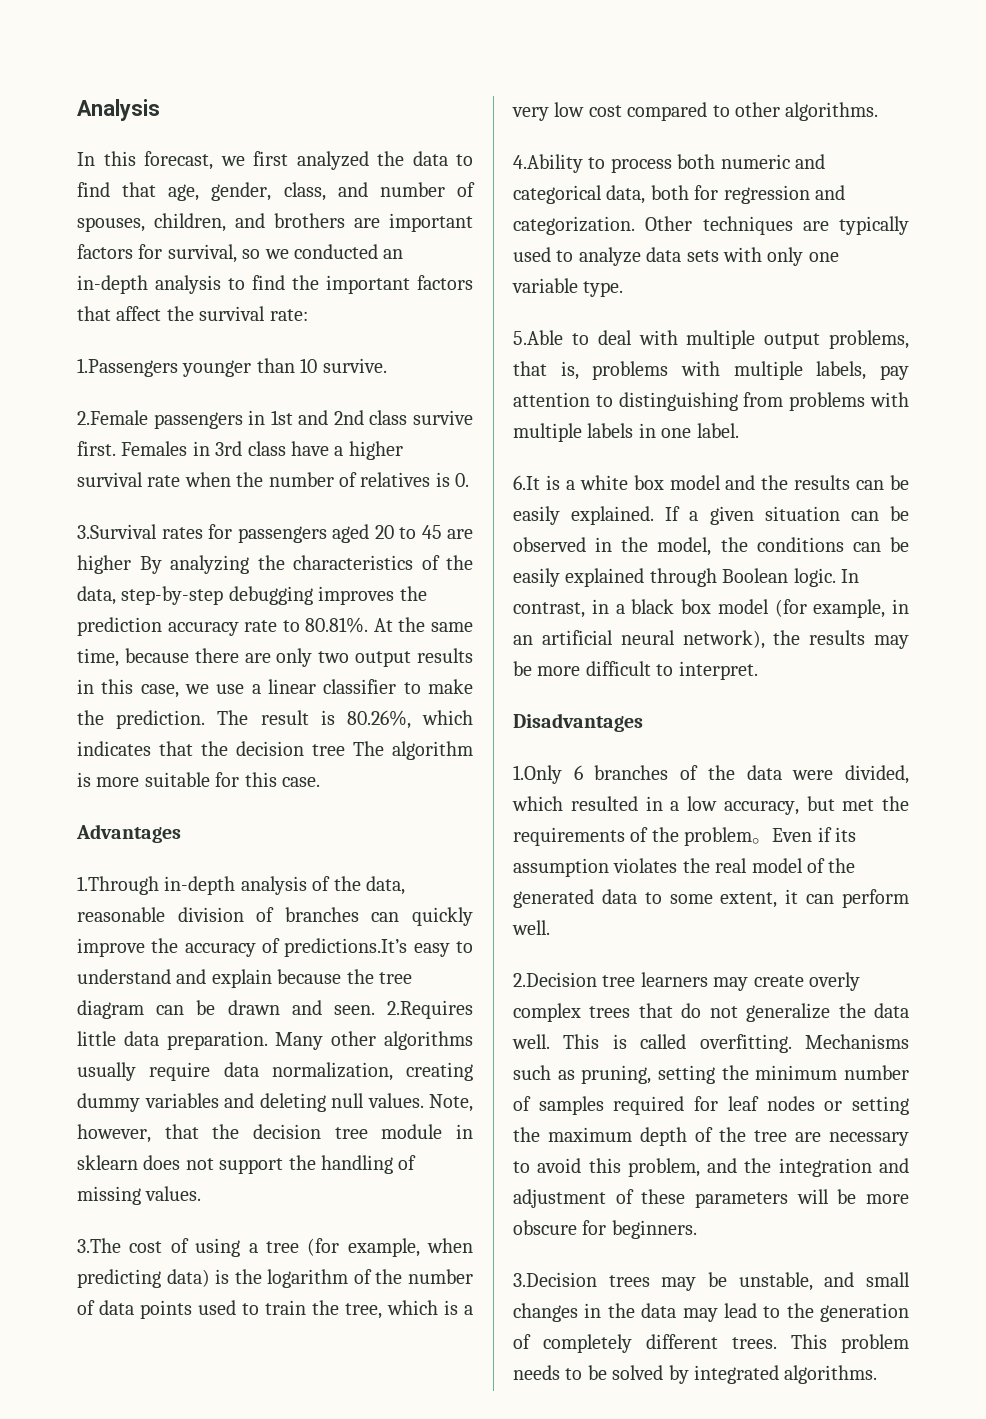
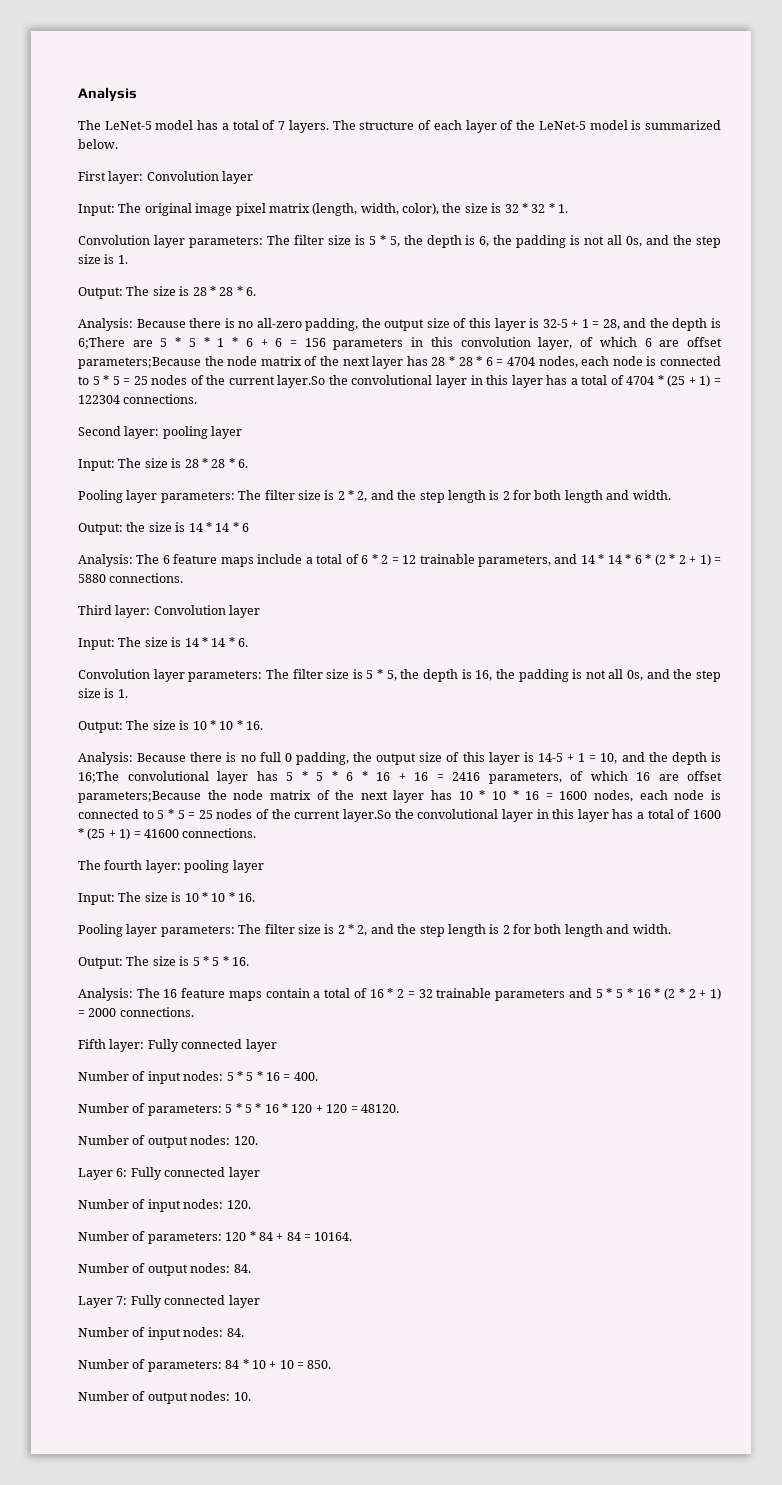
- In this forecast, we first analyzed the data to find that age, gender, class, and number of spouses, children, and brothers are important factors for survival, so we conducted an in-depth analysis to find the important factors that affect the survival rate:
- 1.Passengers younger than 10 survive.
- 2.Female passengers in 1st and 2nd class survive first. Females in 3rd class have a higher survival rate when the number of relatives is 0.
- 3.Survival rates for passengers aged 20 to 45 are higher By analyzing the characteristics of the data, step-by-step debugging improves the prediction accuracy rate to 80.81%. At the same time, because there are only two output results in this case, we use a linear classifier to make the prediction. The result is 80.26%, which indicates that the decision tree The algorithm is more suitable for this case.
- Advantages
- 1.Through in-depth analysis of the data, reasonable division of branches can quickly improve the accuracy of predictions.It’s easy to understand and explain because the tree diagram can be drawn and seen. 2.Requires little data preparation. Many other algorithms usually require data normalization, creating dummy variables and deleting null values. Note, however, that the decision tree module in sklearn does not support the handling of missing values.
- 3.The cost of using a tree (for example, when predicting data) is the logarithm of the number of data points used to train the tree, which is a very low cost compared to other algorithms.
- 4.Ability to process both numeric and categorical data, both for regression and categorization. Other techniques are typically used to analyze data sets with only one variable type.
- 5.Able to deal with multiple output problems, that is, problems with multiple labels, pay attention to distinguishing from problems with multiple labels in one label.
- 6.It is a white box model and the results can be easily explained. If a given situation can be observed in the model, the conditions can be easily explained through Boolean logic. In contrast, in a black box model (for example, in an artificial neural network), the results may be more difficult to interpret.
- Disadvantages
- 1.Only 6 branches of the data were divided, which resulted in a low accuracy, but met the requirements of the problem。Even if its assumption violates the real model of the generated data to some extent, it can perform well.
- 2.Decision tree learners may create overly complex trees that do not generalize the data well. This is called overfitting. Mechanisms such as pruning, setting the minimum number of samples required for leaf nodes or setting the maximum depth of the tree are necessary to avoid this problem, and the integration and adjustment of these parameters will be more obscure for beginners.
- 3.Decision trees may be unstable, and small changes in the data may lead to the generation of completely different trees. This problem needs to be solved by integrated algorithms.
+ The LeNet-5 model has a total of 7 layers. The structure of each layer of the LeNet-5 model is summarized below.
+ First layer: Convolution layer
+ Input: The original image pixel matrix (length, width, color), the size is 32 * 32 * 1.
+ Convolution layer parameters: The filter size is 5 * 5, the depth is 6, the padding is not all 0s, and the step size is 1.
+ Output: The size is 28 * 28 * 6.
+ Analysis: Because there is no all-zero padding, the output size of this layer is 32-5 + 1 = 28, and the depth is 6;There are 5 * 5 * 1 * 6 + 6 = 156 parameters in this convolution layer, of which 6 are offset parameters;Because the node matrix of the next layer has 28 * 28 * 6 = 4704 nodes, each node is connected to 5 * 5 = 25 nodes of the current layer.So the convolutional layer in this layer has a total of 4704 * (25 + 1) = 122304 connections.
+ Second layer: pooling layer
+ Input: The size is 28 * 28 * 6.
+ Pooling layer parameters: The filter size is 2 * 2, and the step length is 2 for both length and width.
+ Output: the size is 14 * 14 * 6
+ Analysis: The 6 feature maps include a total of 6 * 2 = 12 trainable parameters, and 14 * 14 * 6 * (2 * 2 + 1) = 5880 connections.
+ Third layer: Convolution layer
+ Input: The size is 14 * 14 * 6.
+ Convolution layer parameters: The filter size is 5 * 5, the depth is 16, the padding is not all 0s, and the step size is 1.
+ Output: The size is 10 * 10 * 16.
+ Analysis: Because there is no full 0 padding, the output size of this layer is 14-5 + 1 = 10, and the depth is 16;The convolutional layer has 5 * 5 * 6 * 16 + 16 = 2416 parameters, of which 16 are offset parameters;Because the node matrix of the next layer has 10 * 10 * 16 = 1600 nodes, each node is connected to 5 * 5 = 25 nodes of the current layer.So the convolutional layer in this layer has a total of 1600 * (25 + 1) = 41600 connections.
+ The fourth layer: pooling layer
+ Input: The size is 10 * 10 * 16.
+ Pooling layer parameters: The filter size is 2 * 2, and the step length is 2 for both length and width.
+ Output: The size is 5 * 5 * 16.
+ Analysis: The 16 feature maps contain a total of 16 * 2 = 32 trainable parameters and 5 * 5 * 16 * (2 * 2 + 1) = 2000 connections.
+ Fifth layer: Fully connected layer
+ Number of input nodes: 5 * 5 * 16 = 400.
+ Number of parameters: 5 * 5 * 16 * 120 + 120 = 48120.
+ Number of output nodes: 120.
+ Layer 6: Fully connected layer
+ Number of input nodes: 120.
+ Number of parameters: 120 * 84 + 84 = 10164.
+ Number of output nodes: 84.
+ Layer 7: Fully connected layer
+ Number of input nodes: 84.
+ Number of parameters: 84 * 10 + 10 = 850.
+ Number of output nodes: 10.

